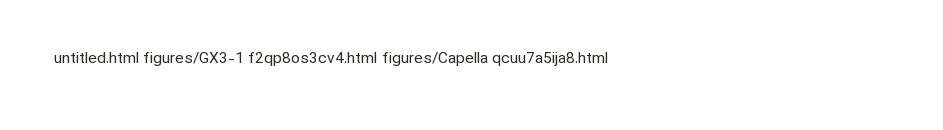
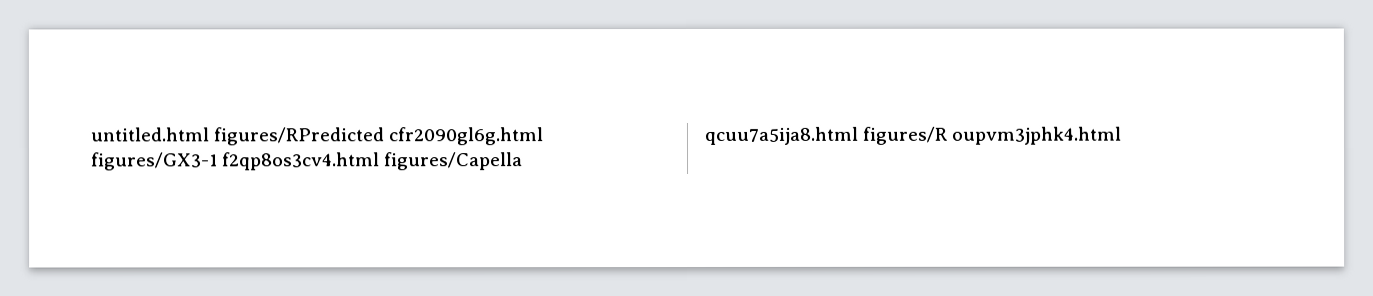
- untitled.html figures/GX3-1 f2qp8os3cv4.html figures/Capella qcuu7a5ija8.html
+ untitled.html figures/RPredicted cfr2090gl6g.html figures/GX3-1 f2qp8os3cv4.html figures/Capella qcuu7a5ija8.html figures/R oupvm3jphk4.html

